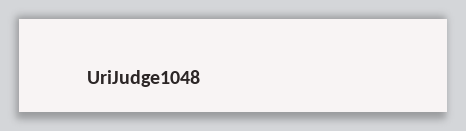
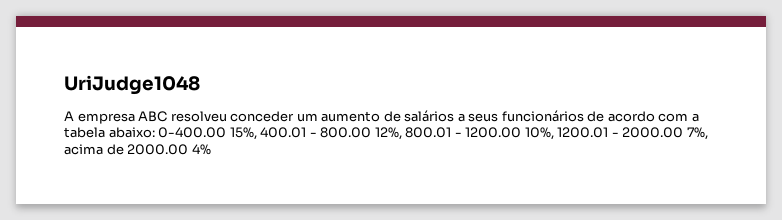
+ A empresa ABC resolveu conceder um aumento de salários a seus funcionários de acordo com a tabela abaixo: 0-400.00 15%, 400.01 - 800.00 12%, 800.01 - 1200.00 10%, 1200.01 - 2000.00 7%, acima de 2000.00 4%

